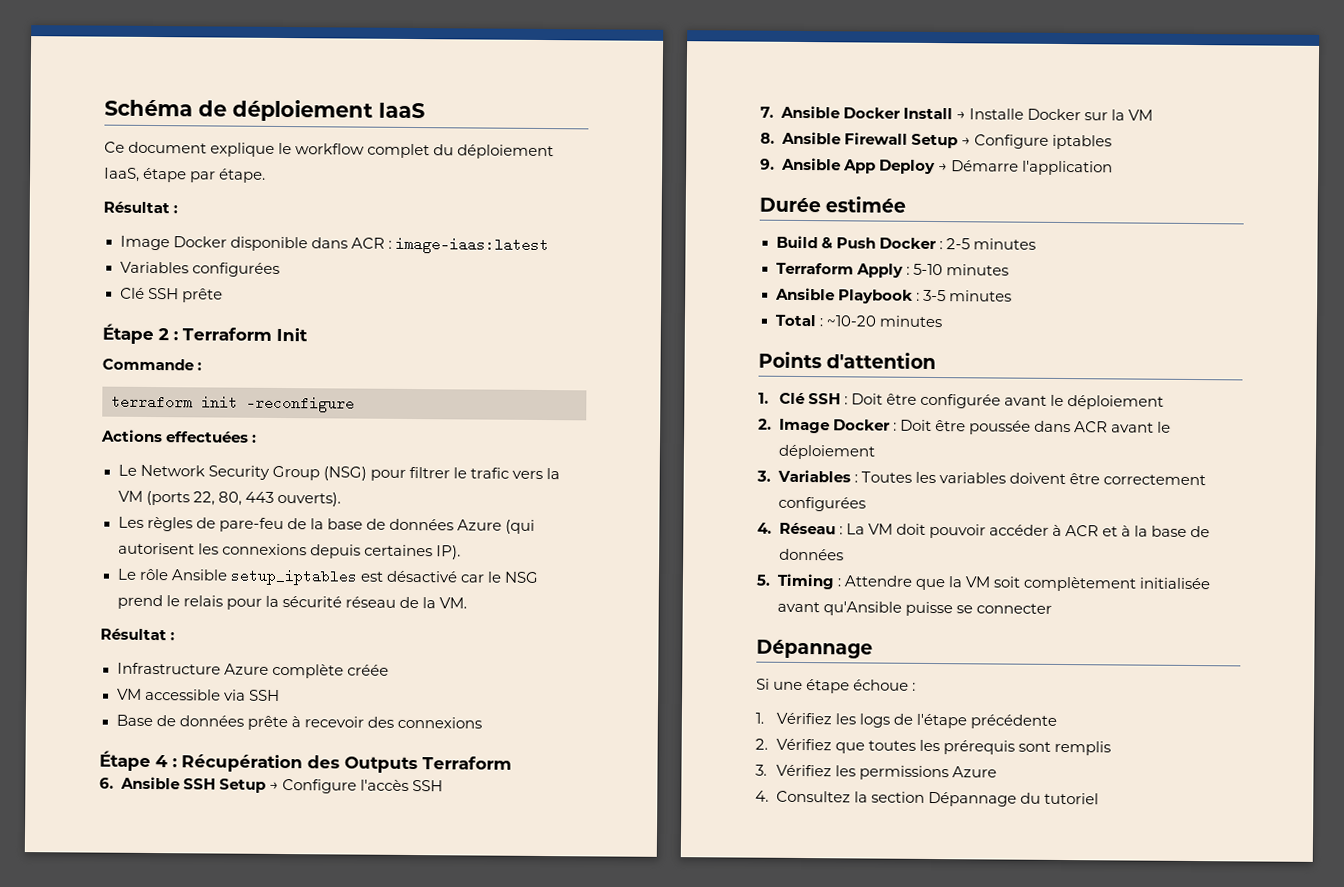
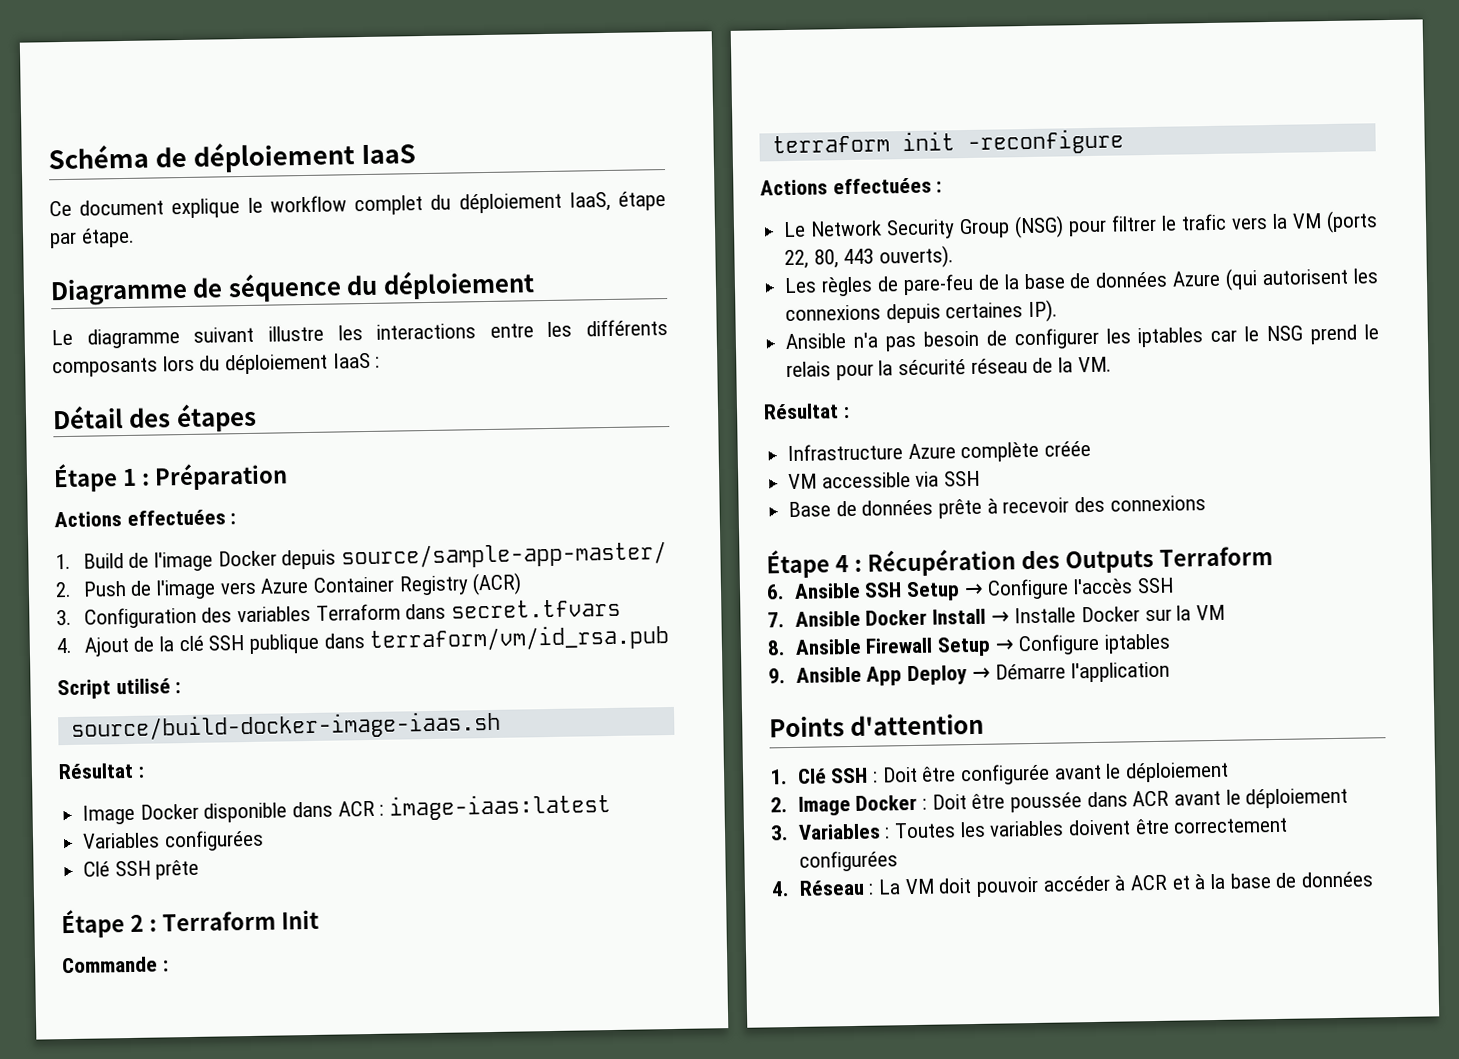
+ Diagramme de séquence du déploiement
+ Le diagramme suivant illustre les interactions entre les différents composants lors du déploiement IaaS :
+ Détail des étapes
+ Étape 1 : Préparation
+ Actions effectuées :
+ 1. Build de l'image Docker depuis source/sample-app-master/
+ 2. Push de l'image vers Azure Container Registry (ACR)
+ 3. Configuration des variables Terraform dans secret.tfvars
+ 4. Ajout de la clé SSH publique dans terraform/vm/id_rsa.pub
+ Script utilisé :
+ source/build-docker-image-iaas.sh
- Le rôle Ansible setup_iptables est désactivé car le NSG prend le relais pour la sécurité réseau de la VM.
+ Ansible n'a pas besoin de configurer les iptables car le NSG prend le relais pour la sécurité réseau de la VM.
- Durée estimée
- Build & Push Docker : 2-5 minutes
- Terraform Apply : 5-10 minutes
- Ansible Playbook : 3-5 minutes
- Total : ~10-20 minutes
- 5. Timing : Attendre que la VM soit complètement initialisée avant qu'Ansible puisse se connecter
- Dépannage
- Si une étape échoue :
- 1. Vérifiez les logs de l'étape précédente
- 2. Vérifiez que toutes les prérequis sont remplis
- 3. Vérifiez les permissions Azure
- 4. Consultez la section Dépannage du tutoriel

